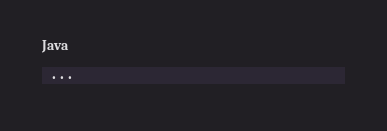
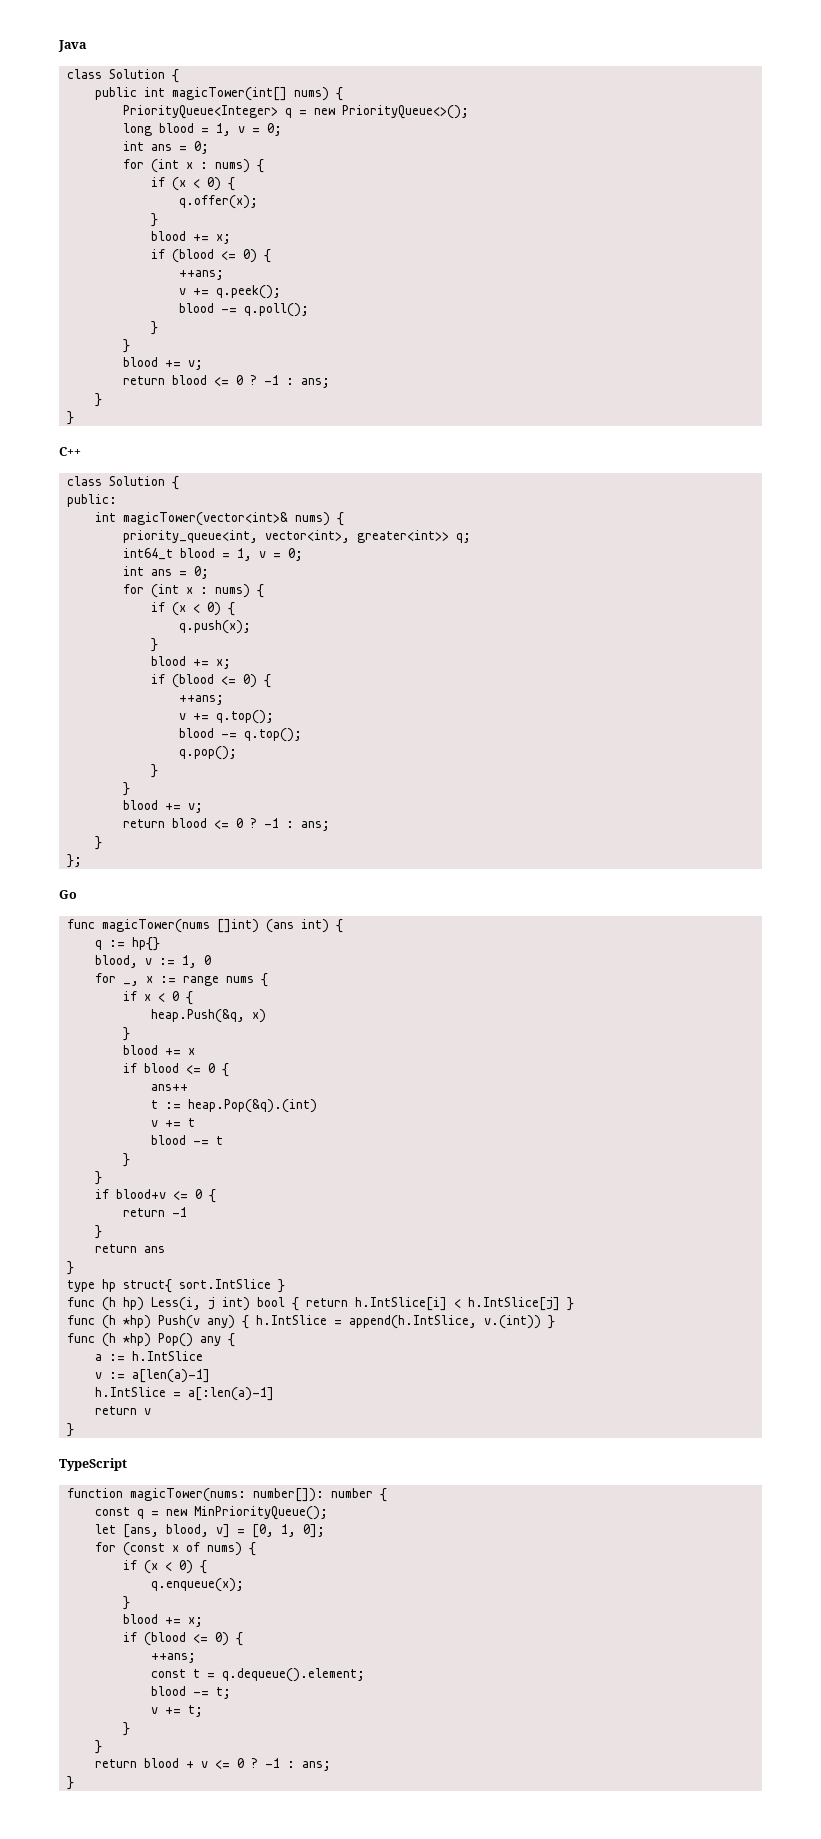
  Java
- ...
+ class Solution {
+ public int magicTower(int[] nums) {
+ PriorityQueue<Integer> q = new PriorityQueue<>();
+ long blood = 1, v = 0;
+ int ans = 0;
+ for (int x : nums) {
+ if (x < 0) {
+ q.offer(x);
+ }
+ blood += x;
+ if (blood <= 0) {
+ ++ans;
+ v += q.peek();
+ blood -= q.poll();
+ }
+ }
+ blood += v;
+ return blood <= 0 ? -1 : ans;
+ }
+ }
+ C++
+ class Solution {
+ public:
+ int magicTower(vector<int>& nums) {
+ priority_queue<int, vector<int>, greater<int>> q;
+ int64_t blood = 1, v = 0;
+ int ans = 0;
+ for (int x : nums) {
+ if (x < 0) {
+ q.push(x);
+ }
+ blood += x;
+ if (blood <= 0) {
+ ++ans;
+ v += q.top();
+ blood -= q.top();
+ q.pop();
+ }
+ }
+ blood += v;
+ return blood <= 0 ? -1 : ans;
+ }
+ };
+ Go
+ func magicTower(nums []int) (ans int) {
+ q := hp{}
+ blood, v := 1, 0
+ for _, x := range nums {
+ if x < 0 {
+ heap.Push(&q, x)
+ }
+ blood += x
+ if blood <= 0 {
+ ans++
+ t := heap.Pop(&q).(int)
+ v += t
+ blood -= t
+ }
+ }
+ if blood+v <= 0 {
+ return -1
+ }
+ return ans
+ }
+ type hp struct{ sort.IntSlice }
+ func (h hp) Less(i, j int) bool { return h.IntSlice[i] < h.IntSlice[j] }
+ func (h *hp) Push(v any) { h.IntSlice = append(h.IntSlice, v.(int)) }
+ func (h *hp) Pop() any {
+ a := h.IntSlice
+ v := a[len(a)-1]
+ h.IntSlice = a[:len(a)-1]
+ return v
+ }
+ TypeScript
+ function magicTower(nums: number[]): number {
+ const q = new MinPriorityQueue();
+ let [ans, blood, v] = [0, 1, 0];
+ for (const x of nums) {
+ if (x < 0) {
+ q.enqueue(x);
+ }
+ blood += x;
+ if (blood <= 0) {
+ ++ans;
+ const t = q.dequeue().element;
+ blood -= t;
+ v += t;
+ }
+ }
+ return blood + v <= 0 ? -1 : ans;
+ }

